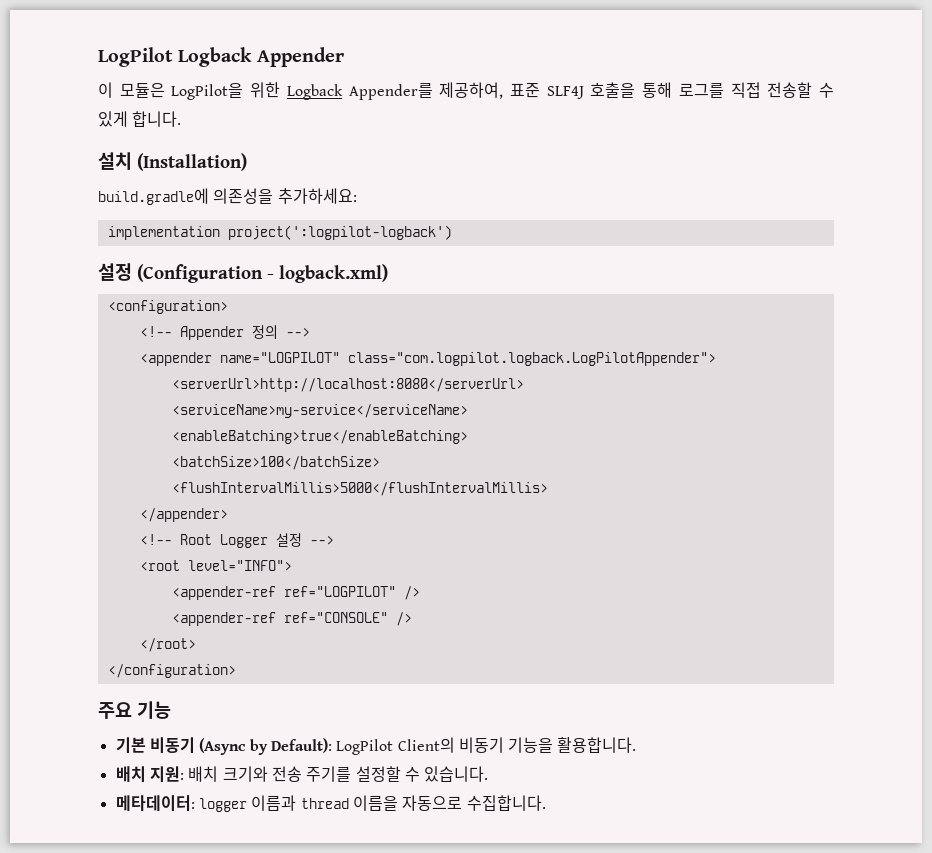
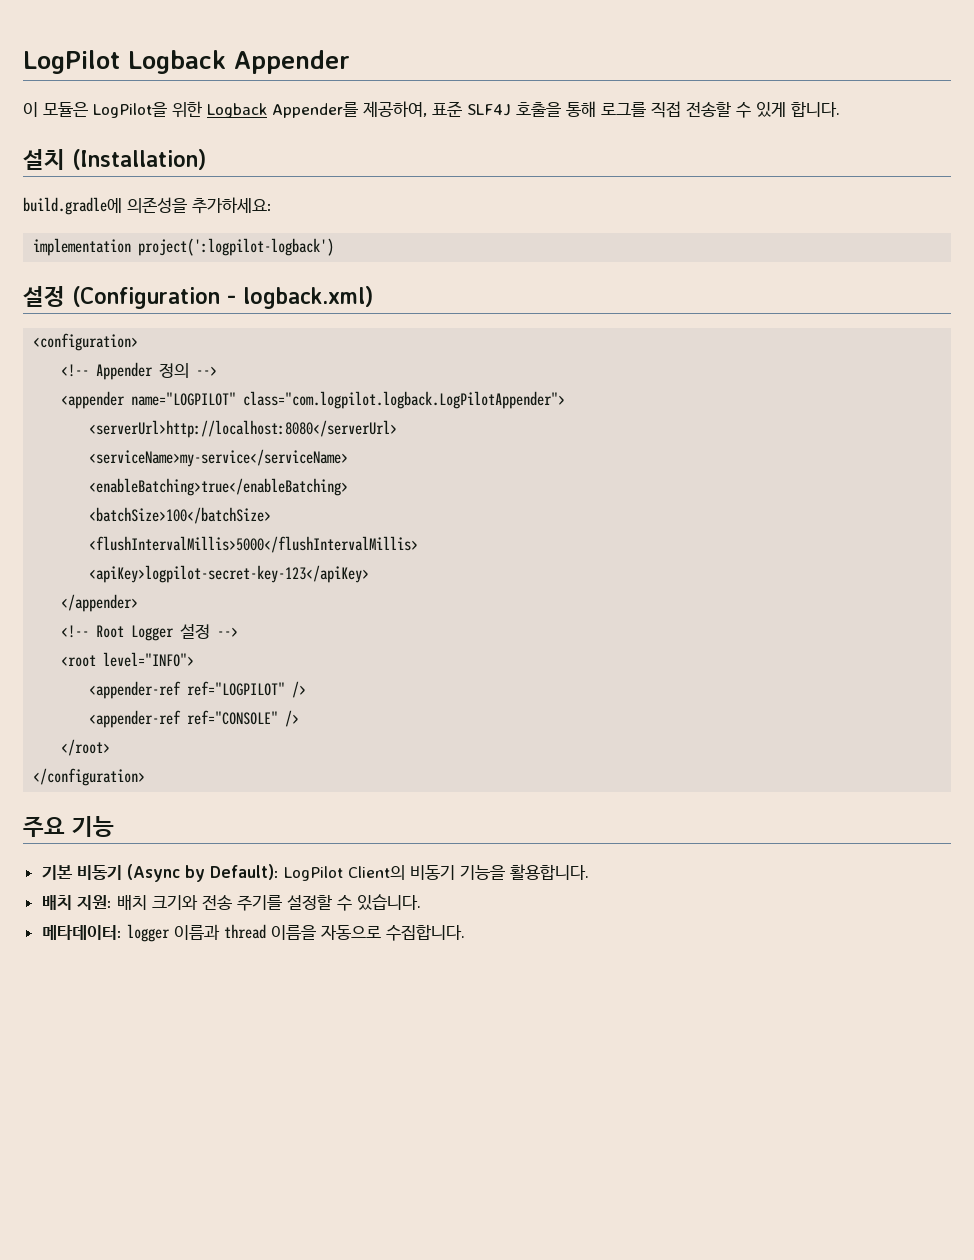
+ <apiKey>logpilot-secret-key-123</apiKey>

